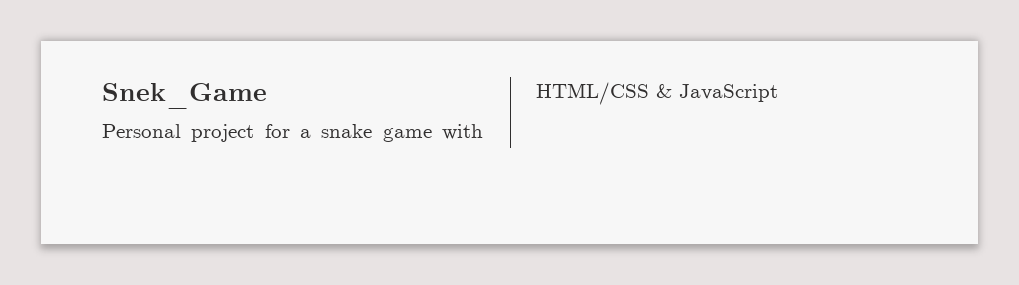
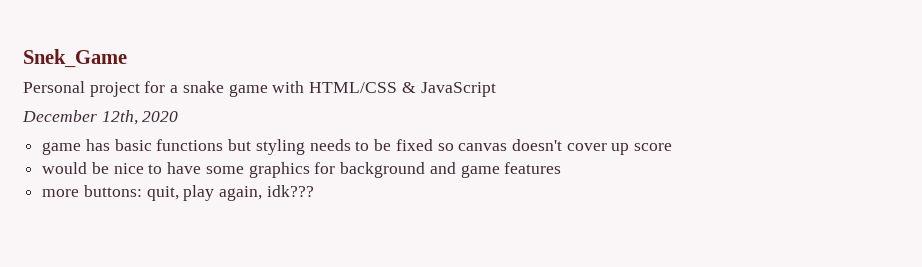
+ December 12th, 2020
+ game has basic functions but styling needs to be fixed so canvas doesn't cover up score
+ would be nice to have some graphics for background and game features
+ more buttons: quit, play again, idk???

